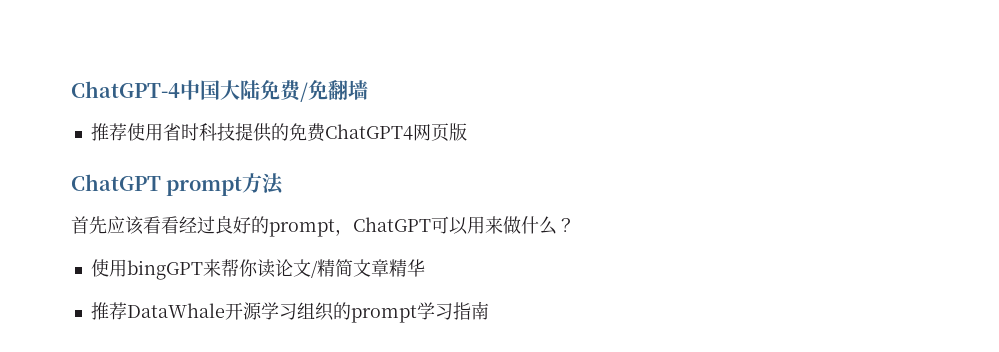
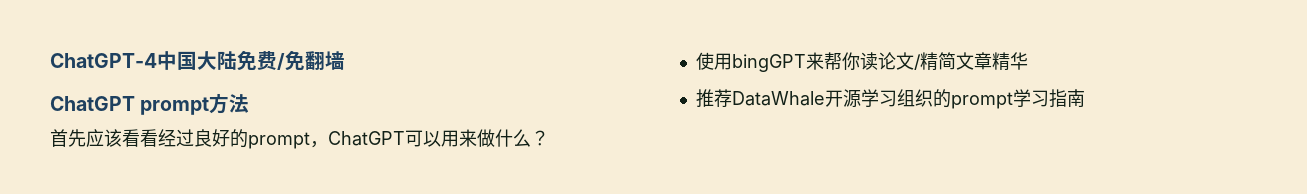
- 推荐使用省时科技提供的免费ChatGPT4网页版

